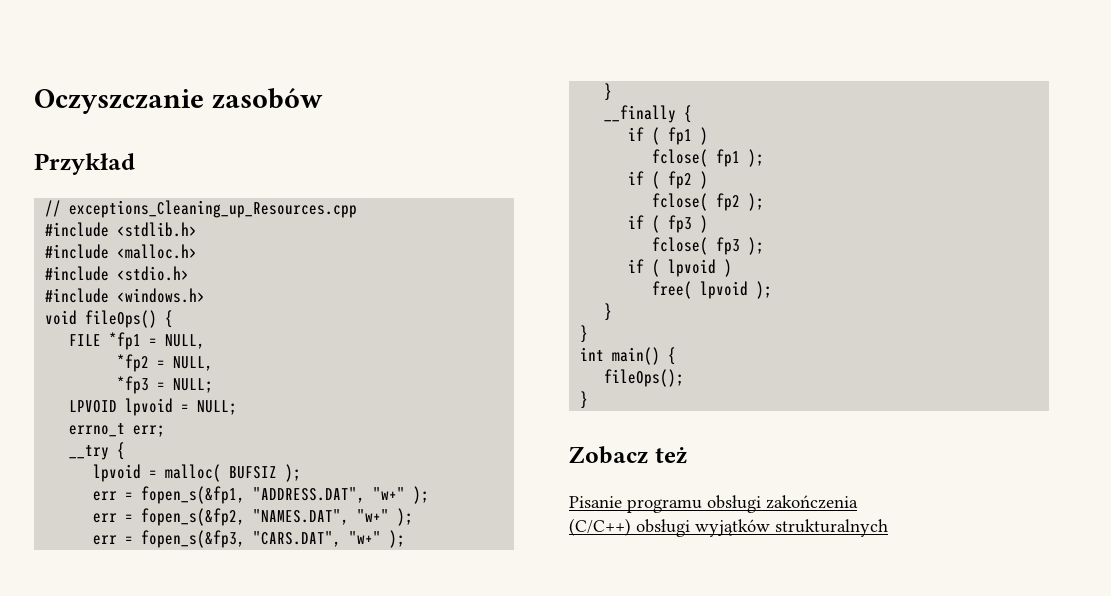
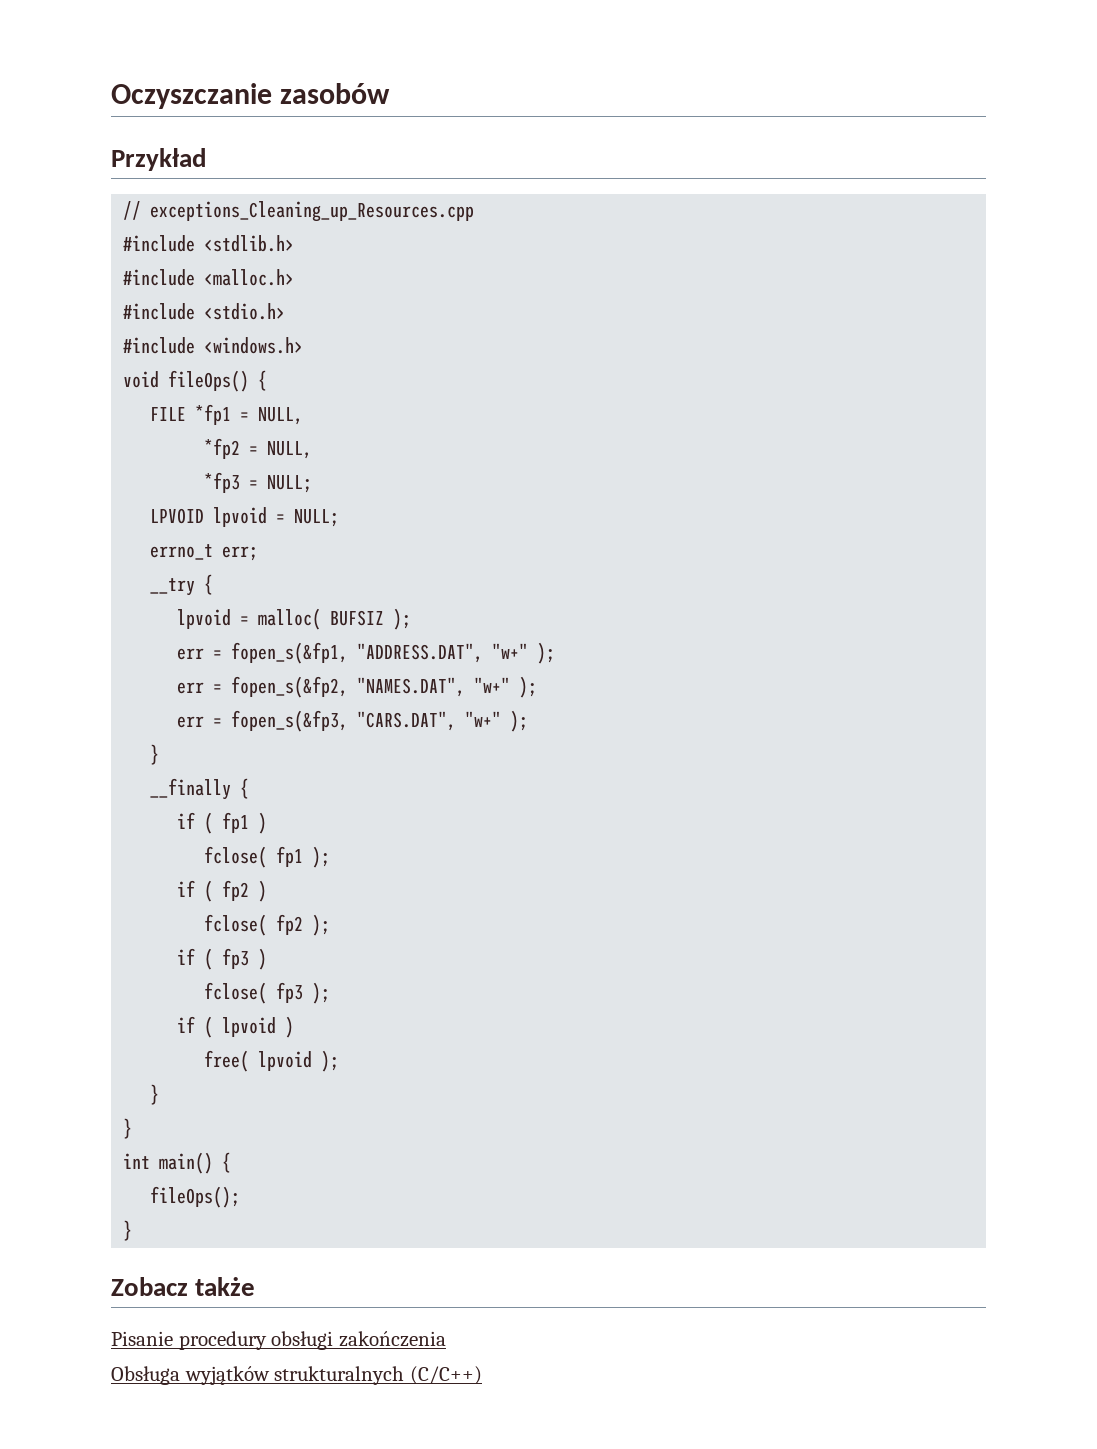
- Zobacz też
+ Zobacz także
- Pisanie programu obsługi zakończenia
+ Pisanie procedury obsługi zakończenia
- (C/C++) obsługi wyjątków strukturalnych
+ Obsługa wyjątków strukturalnych (C/C++)

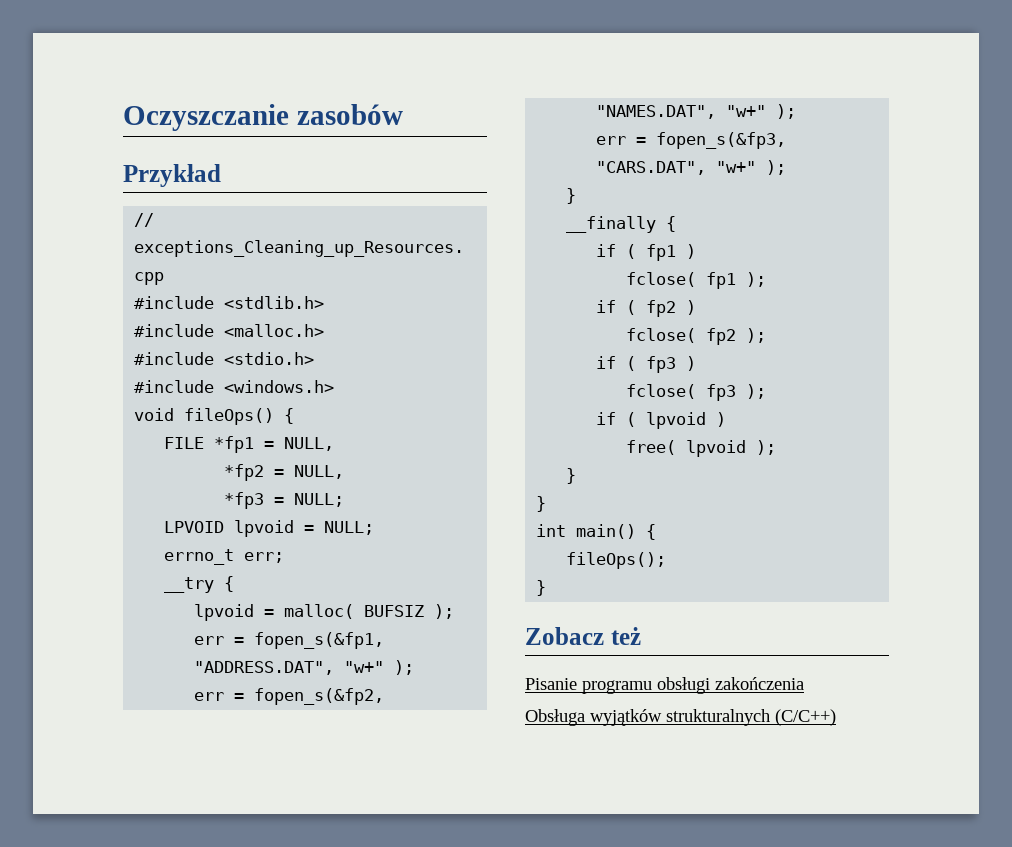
- Zobacz także
+ Zobacz też
- Pisanie procedury obsługi zakończenia
+ Pisanie programu obsługi zakończenia

